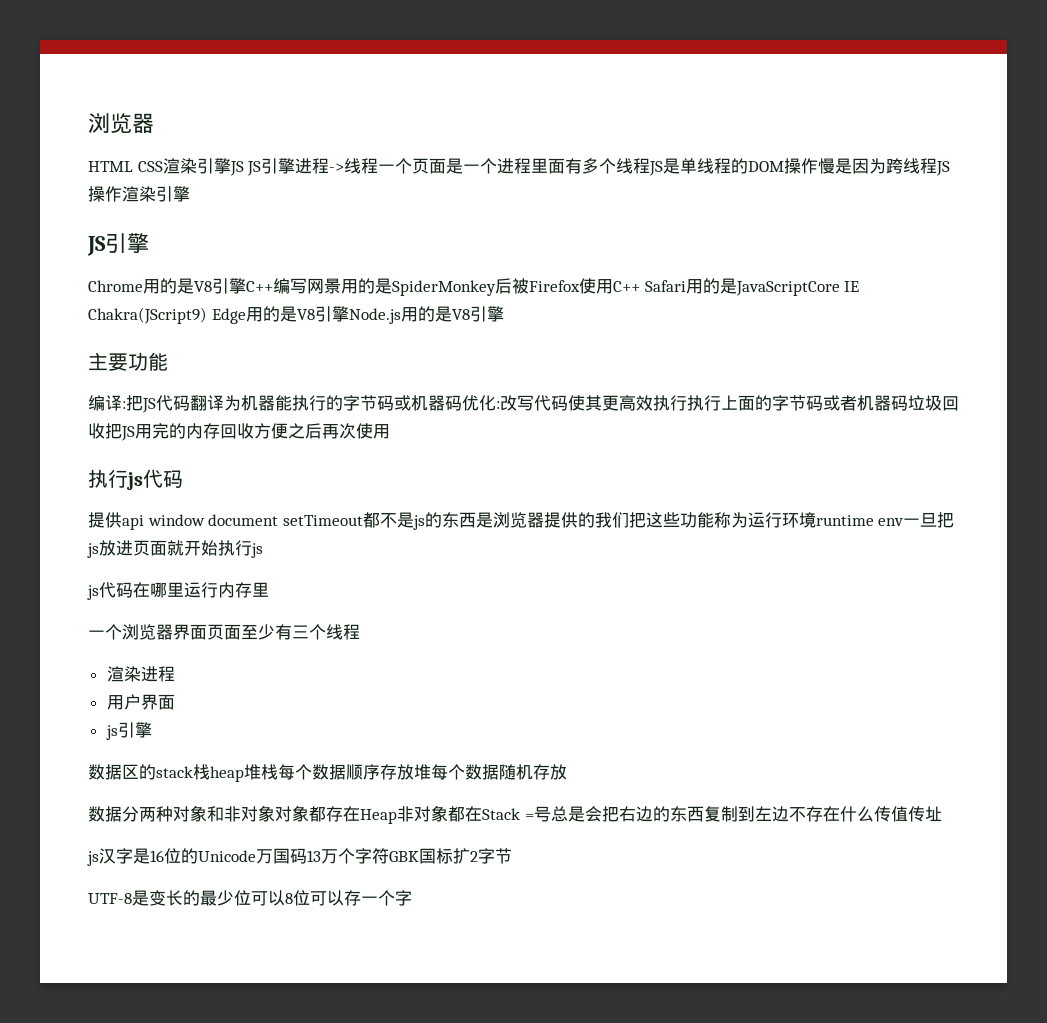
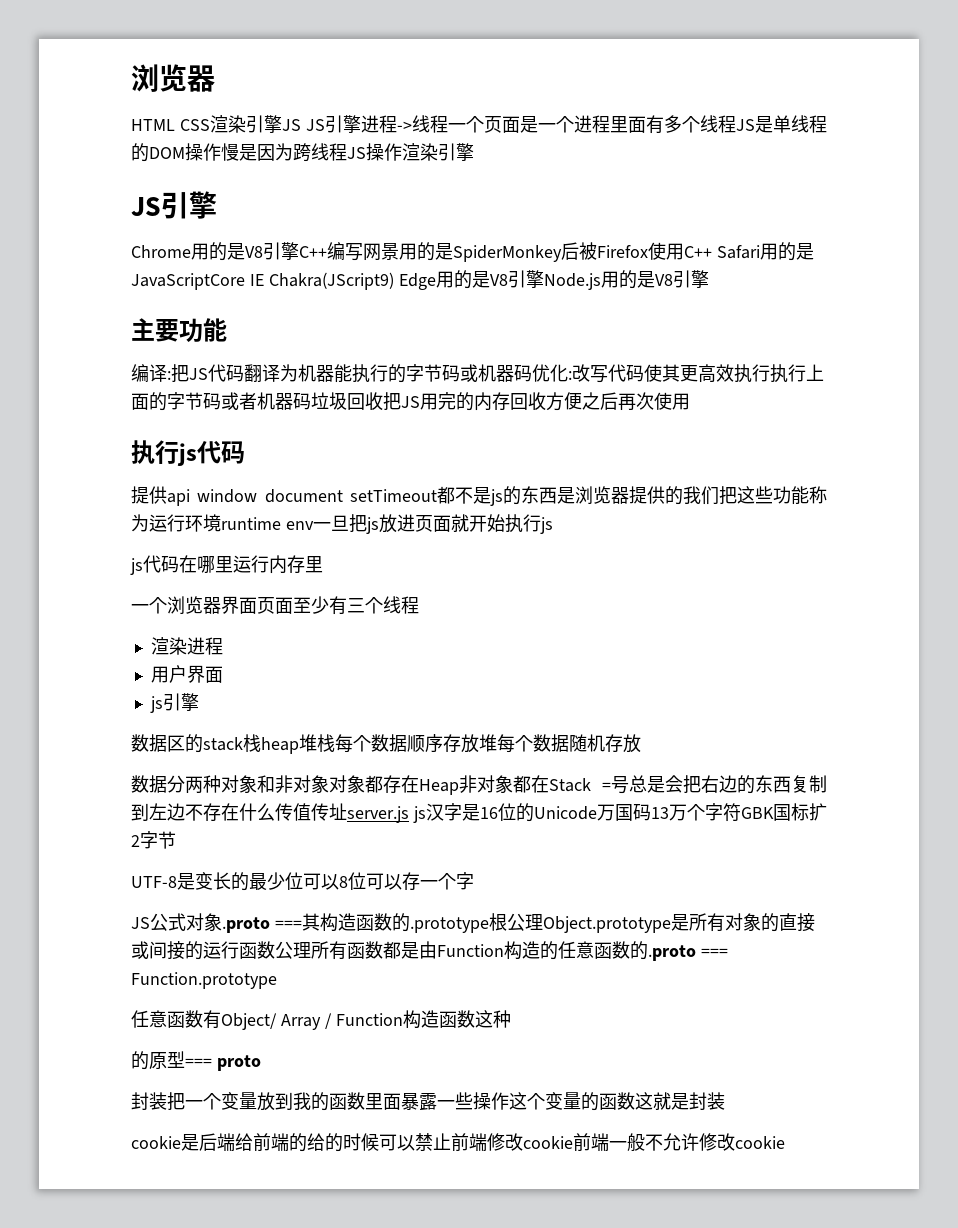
- 数据分两种对象和非对象对象都存在Heap非对象都在Stack =号总是会把右边的东西复制到左边不存在什么传值传址
- js汉字是16位的Unicode万国码13万个字符GBK国标扩2字节
+ 数据分两种对象和非对象对象都存在Heap非对象都在Stack =号总是会把右边的东西复制到左边不存在什么传值传址server.js js汉字是16位的Unicode万国码13万个字符GBK国标扩2字节
+ JS公式对象.proto ===其构造函数的.prototype根公理Object.prototype是所有对象的直接或间接的运行函数公理所有函数都是由Function构造的任意函数的.proto === Function.prototype
+ 任意函数有Object/ Array / Function构造函数这种
+ 的原型=== proto
+ 封装把一个变量放到我的函数里面暴露一些操作这个变量的函数这就是封装
+ cookie是后端给前端的给的时候可以禁止前端修改cookie前端一般不允许修改cookie

